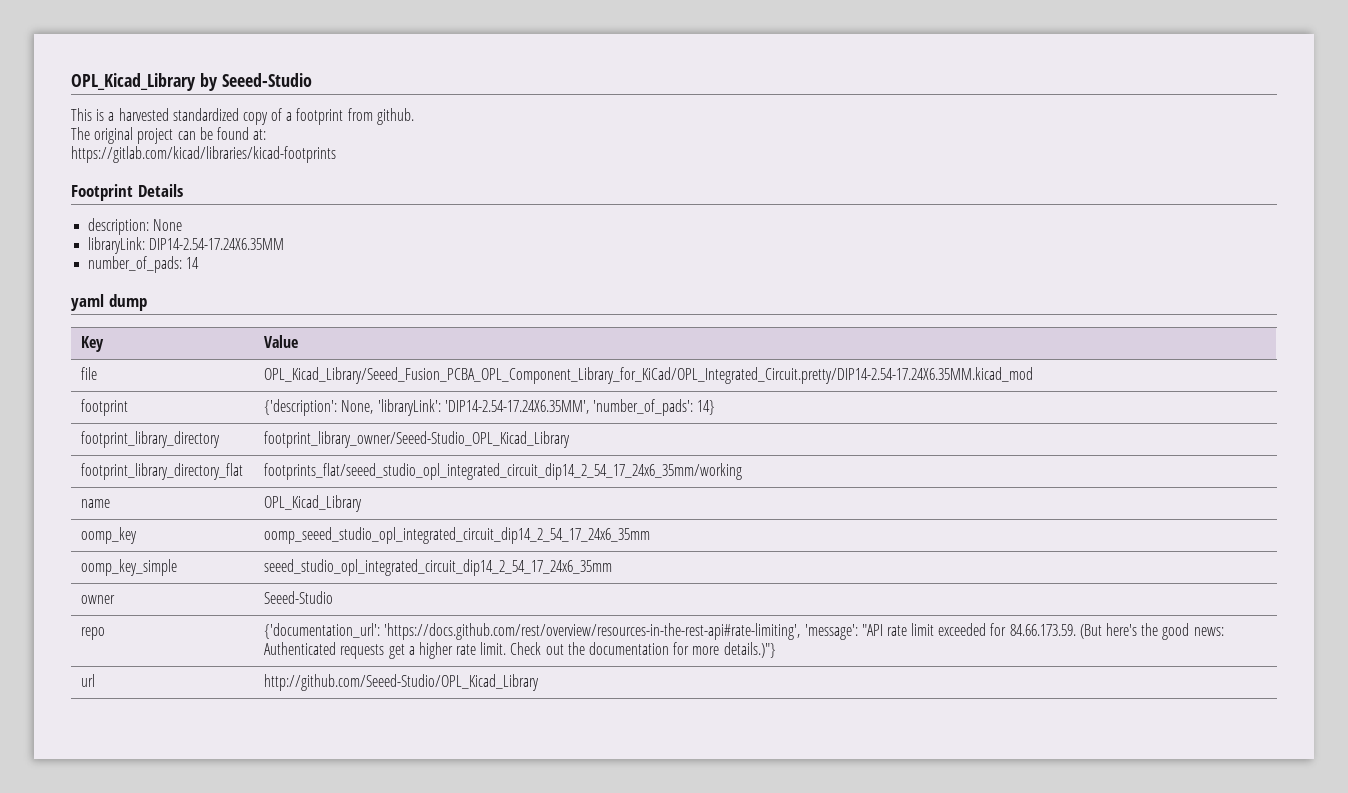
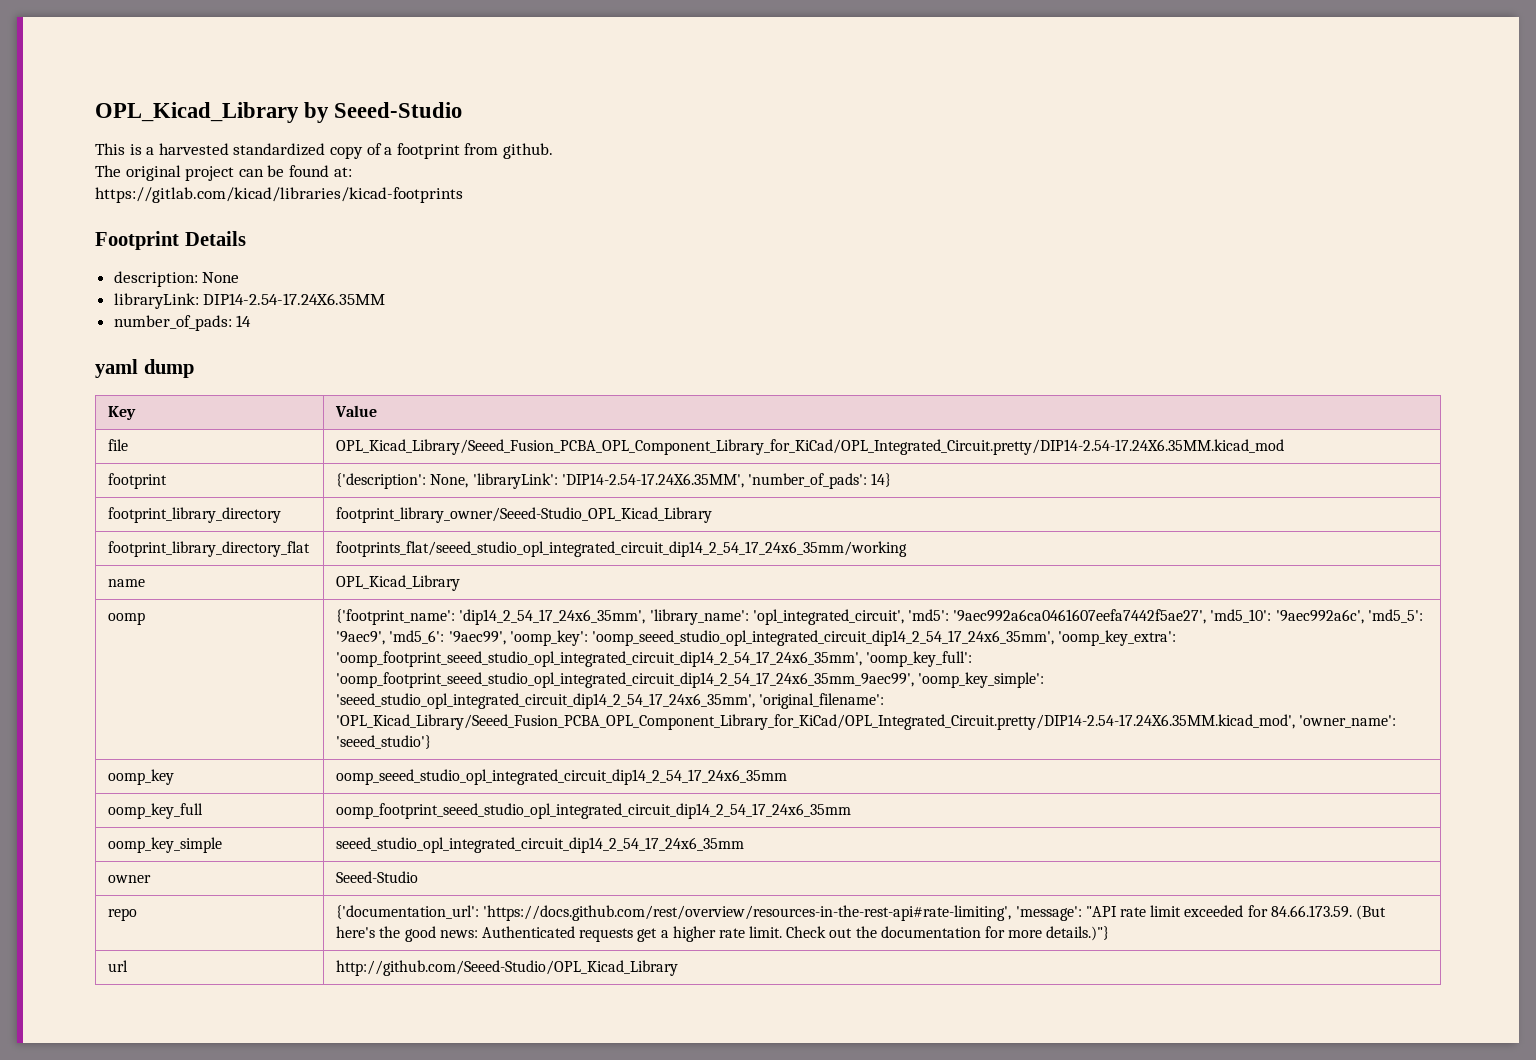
+ oomp | {'footprint_name': 'dip14_2_54_17_24x6_35mm', 'library_name': 'opl_integrated_circuit', 'md5': '9aec992a6ca0461607eefa7442f5ae27', 'md5_10': '9aec992a6c', 'md5_5': '9aec9', 'md5_6': '9aec99', 'oomp_key': 'oomp_seeed_studio_opl_integrated_circuit_dip14_2_54_17_24x6_35mm', 'oomp_key_extra': 'oomp_footprint_seeed_studio_opl_integrated_circuit_dip14_2_54_17_24x6_35mm', 'oomp_key_full': 'oomp_footprint_seeed_studio_opl_integrated_circuit_dip14_2_54_17_24x6_35mm_9aec99', 'oomp_key_simple': 'seeed_studio_opl_integrated_circuit_dip14_2_54_17_24x6_35mm', 'original_filename': 'OPL_Kicad_Library/Seeed_Fusion_PCBA_OPL_Component_Library_for_KiCad/OPL_Integrated_Circuit.pretty/DIP14-2.54-17.24X6.35MM.kicad_mod', 'owner_name': 'seeed_studio'}
+ oomp_key_full | oomp_footprint_seeed_studio_opl_integrated_circuit_dip14_2_54_17_24x6_35mm

